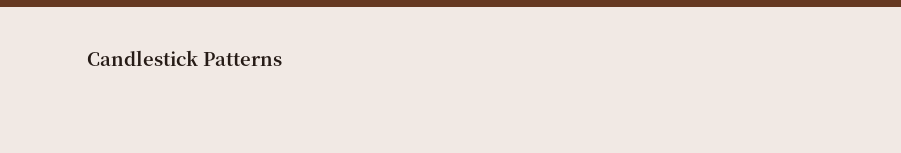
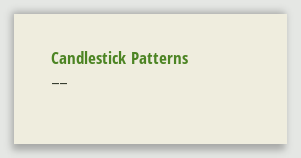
+ --

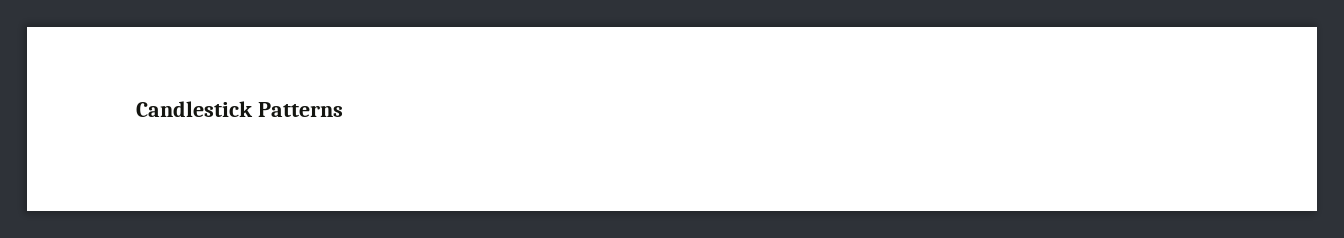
- --

